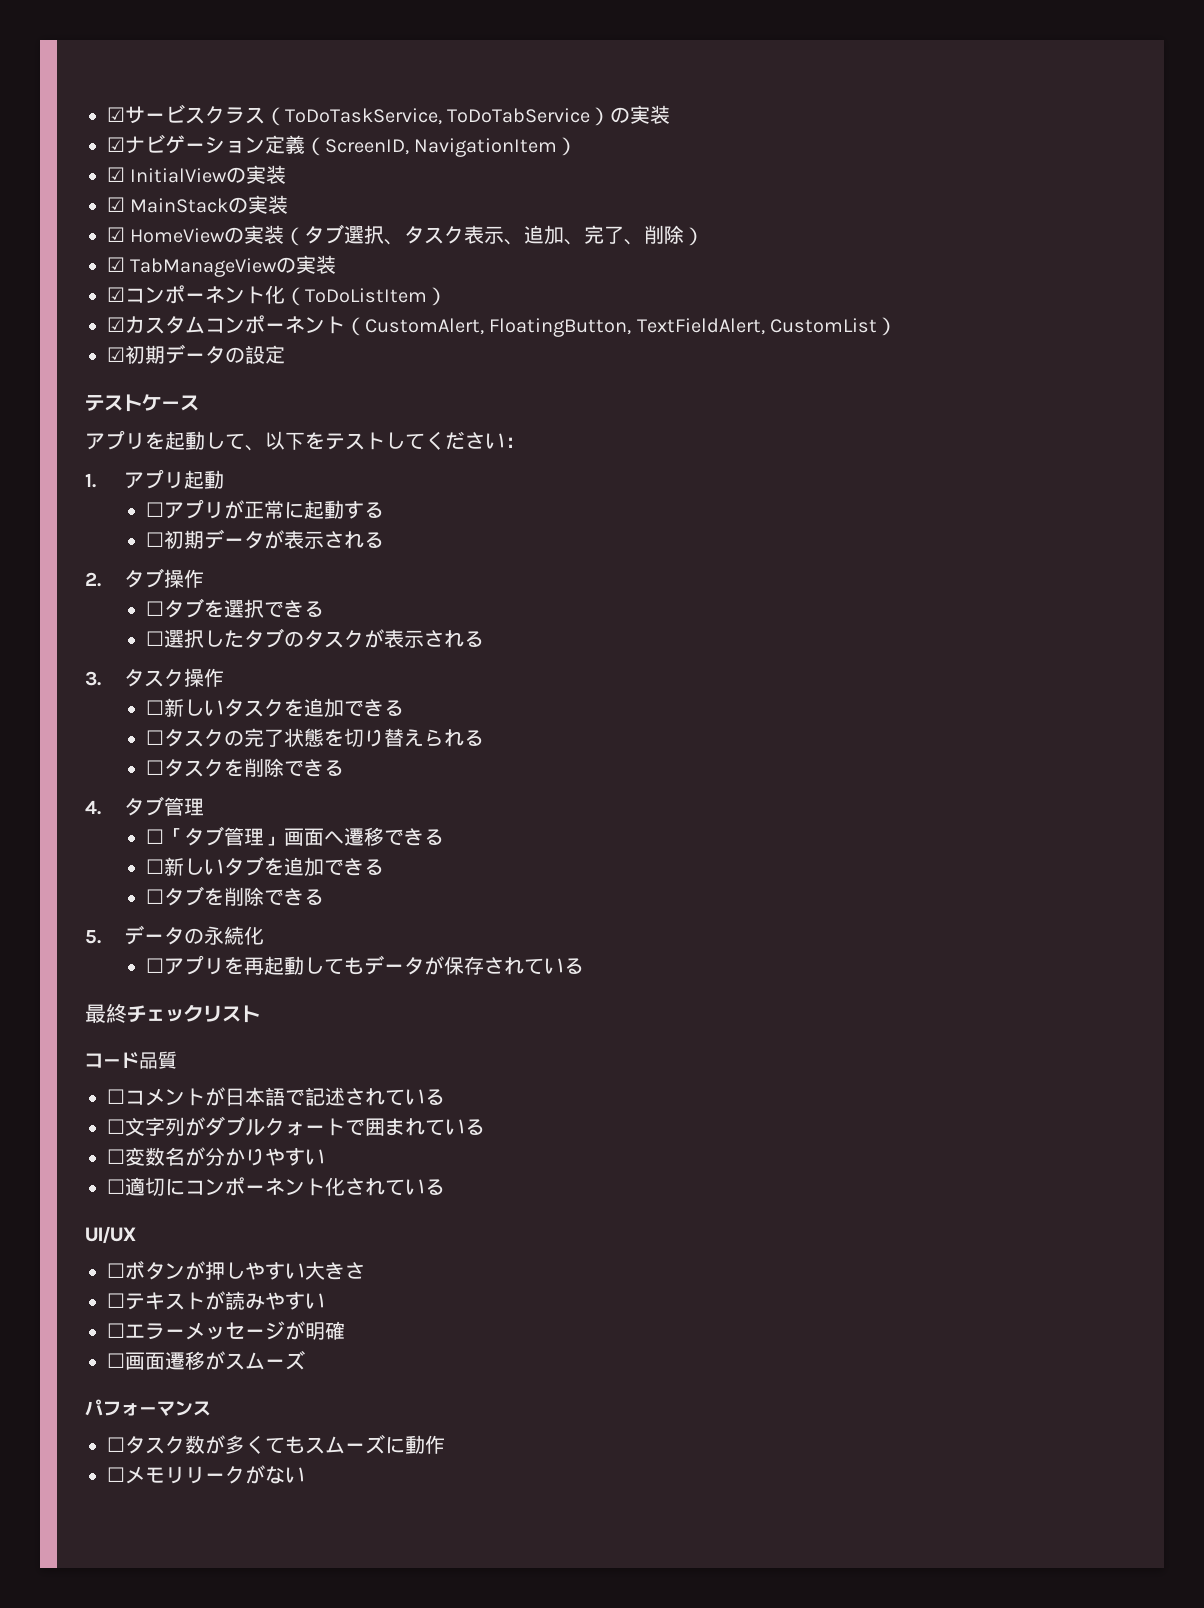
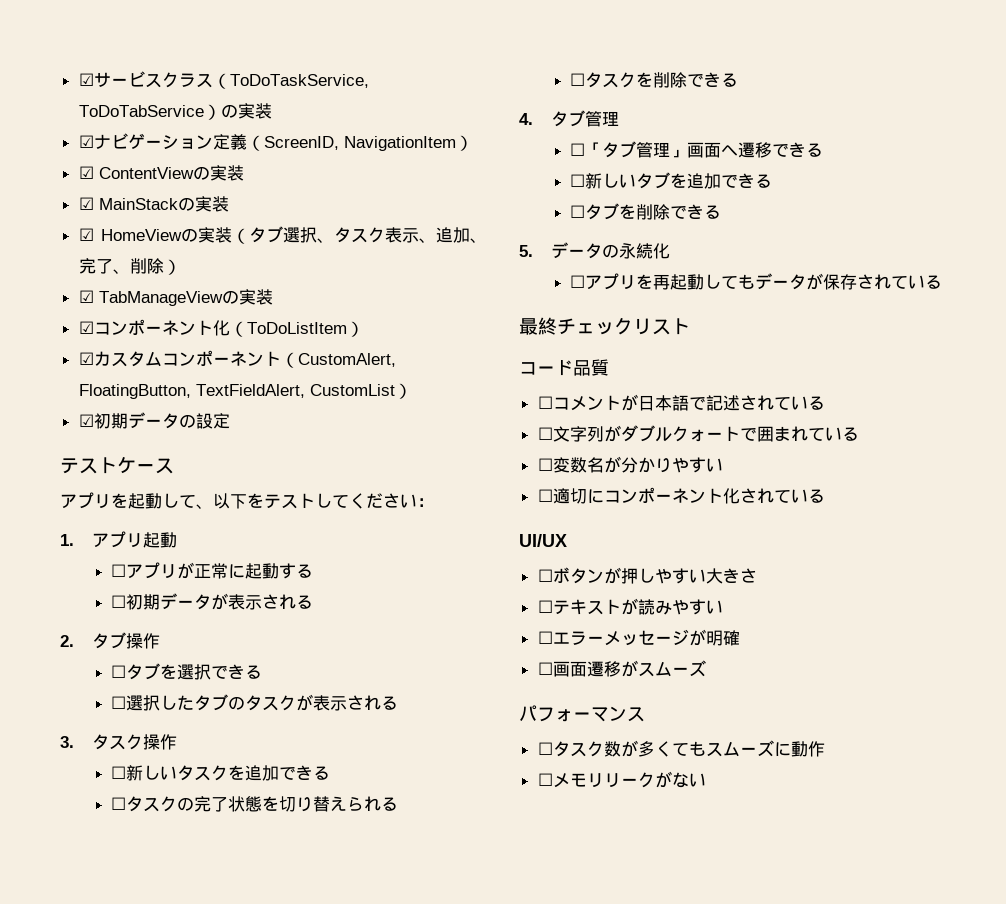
- ☑ InitialViewの実装
+ ☑ ContentViewの実装

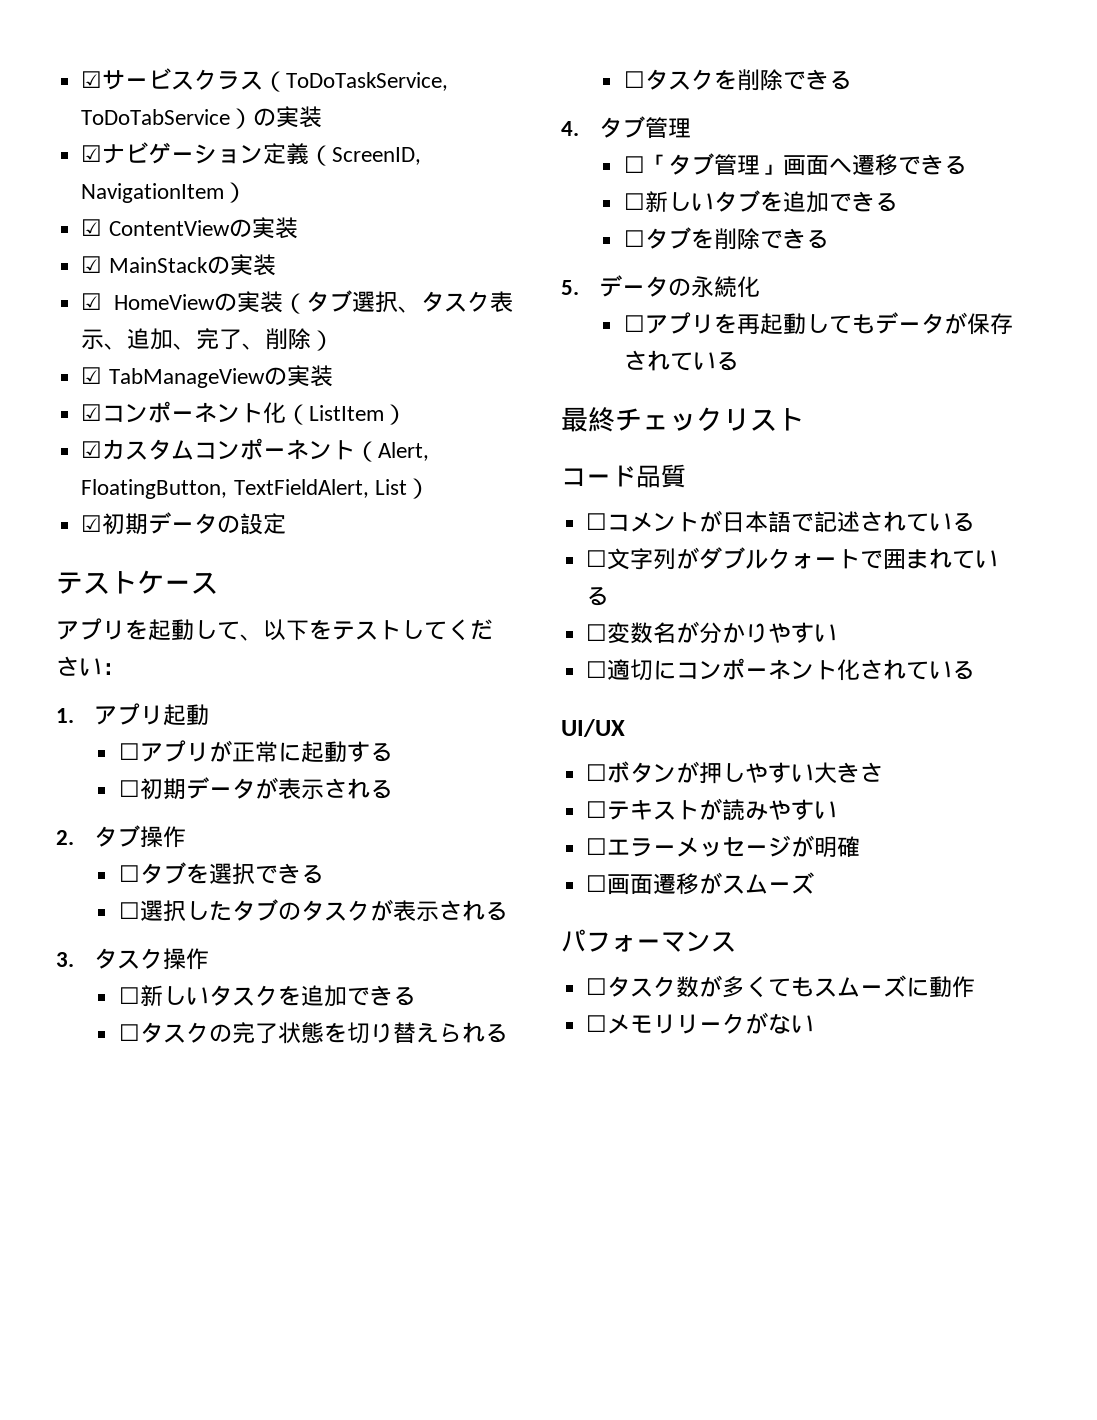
- ☑コンポーネント化（ToDoListItem）
+ ☑コンポーネント化（ListItem）
- ☑カスタムコンポーネント（CustomAlert, FloatingButton, TextFieldAlert, CustomList）
+ ☑カスタムコンポーネント（Alert, FloatingButton, TextFieldAlert, List）

